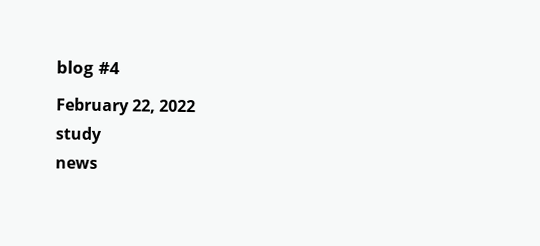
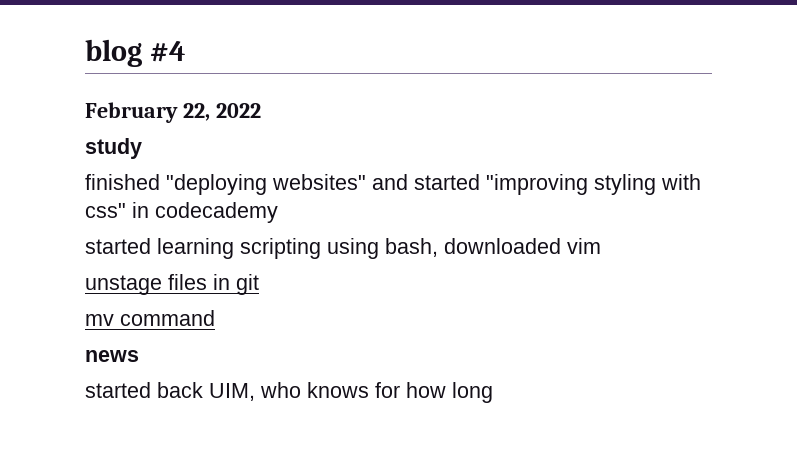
+ finished "deploying websites" and started "improving styling with css" in codecademy
+ started learning scripting using bash, downloaded vim
+ unstage files in git
+ mv command
  news
+ started back UIM, who knows for how long

